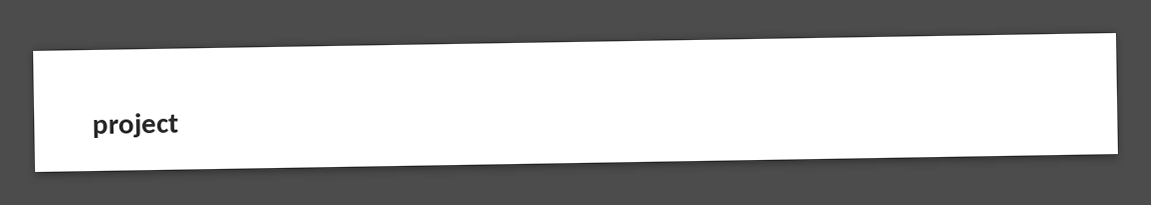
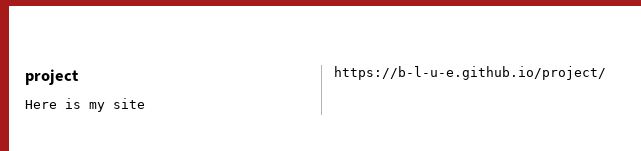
+ Here is my site https://b-l-u-e.github.io/project/

